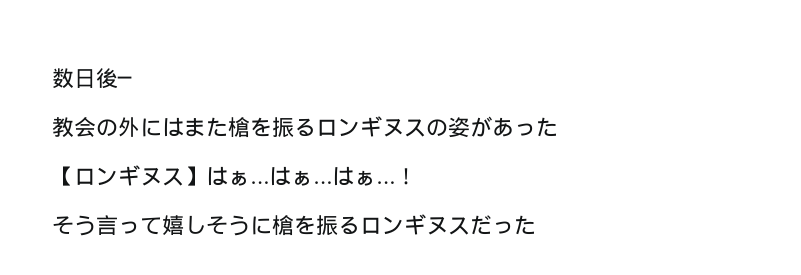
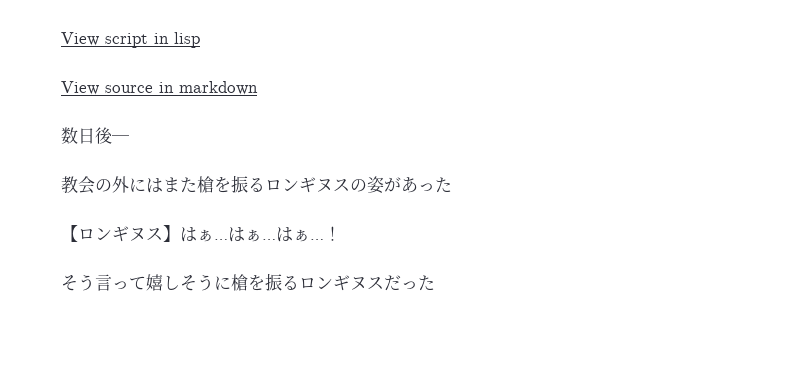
+ View script in lisp
+ View source in markdown

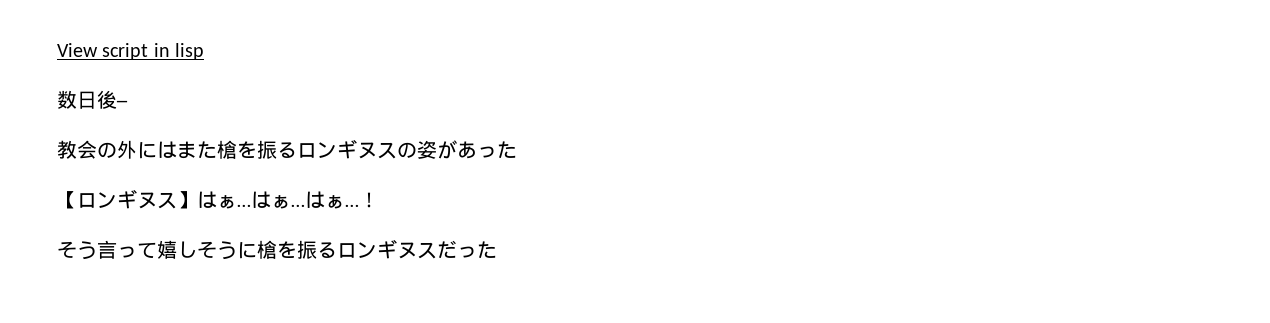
- View source in markdown

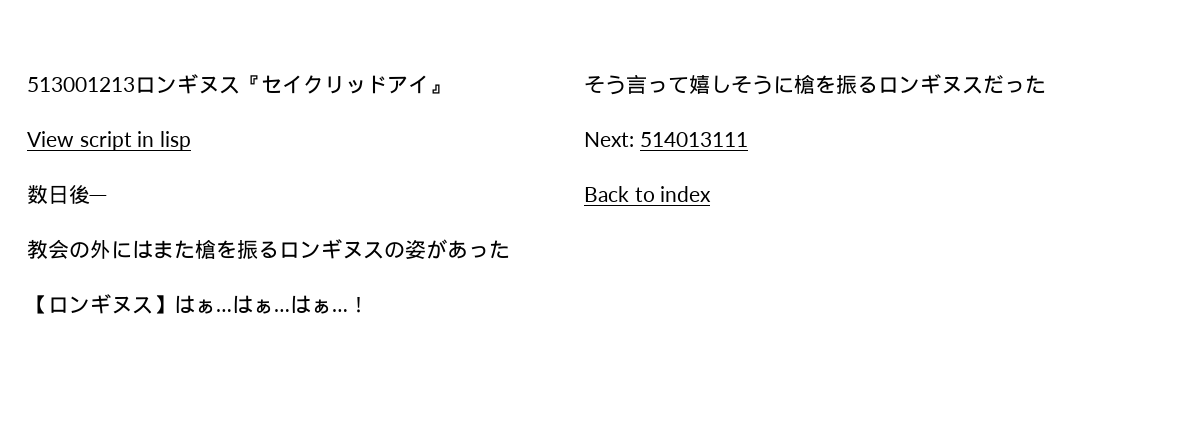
+ 513001213ロンギヌス『セイクリッドアイ』
+ Next: 514013111
+ Back to index

